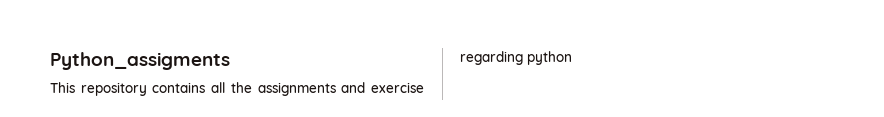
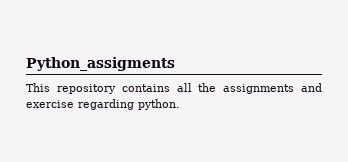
- This repository contains all the assignments and exercise regarding python
+ This repository contains all the assignments and exercise regarding python.

